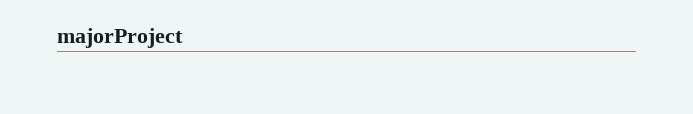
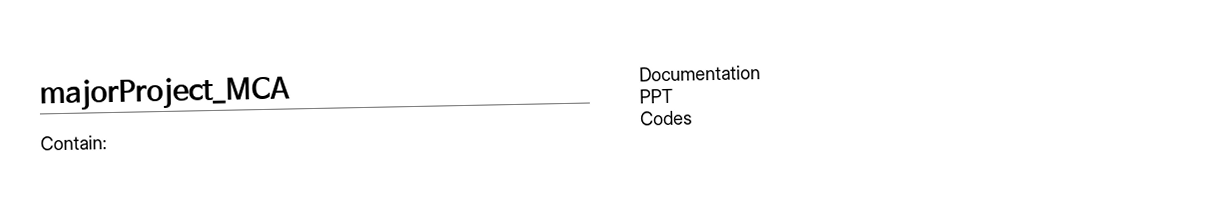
- majorProject
+ majorProject_MCA
+ Contain:
+ Documentation
+ PPT
+ Codes

